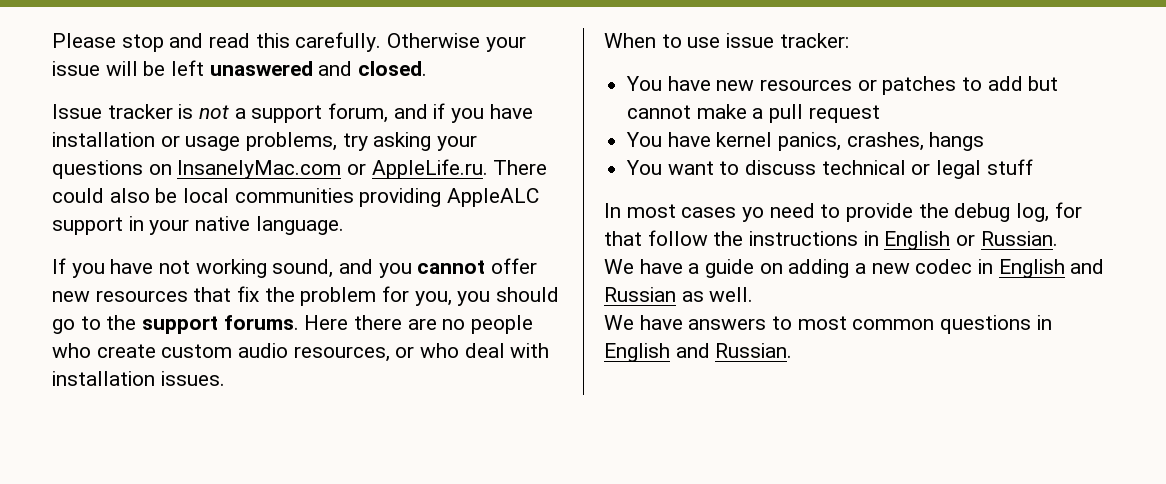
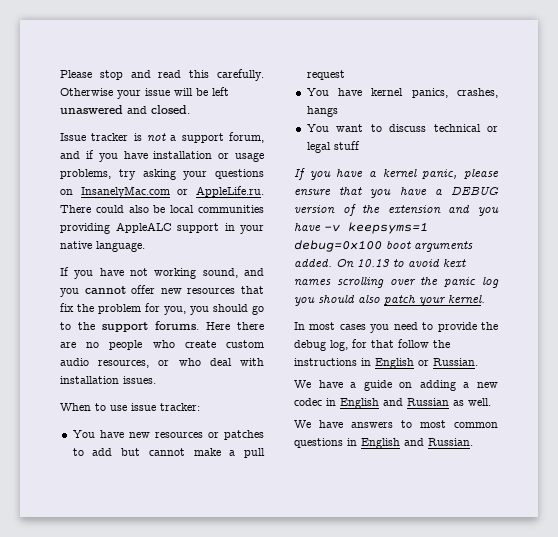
+ If you have a kernel panic, please ensure that you have a DEBUG version of the extension and you have -v keepsyms=1 debug=0x100 boot arguments added. On 10.13 to avoid kext names scrolling over the panic log you should also patch your kernel.
- In most cases yo need to provide the debug log, for that follow the instructions in English or Russian.
+ In most cases you need to provide the debug log, for that follow the instructions in English or Russian.

